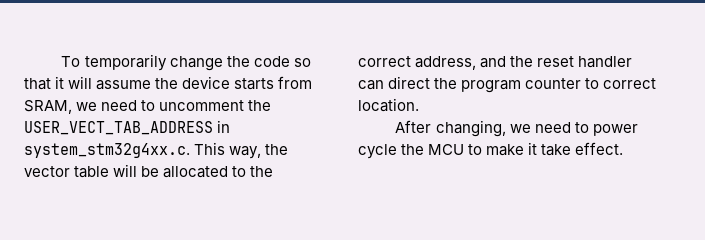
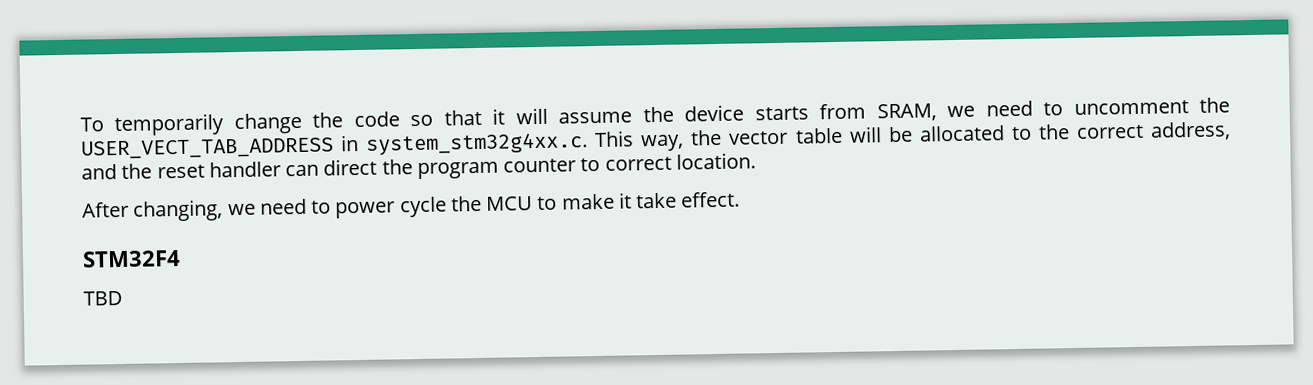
+ STM32F4
+ TBD

